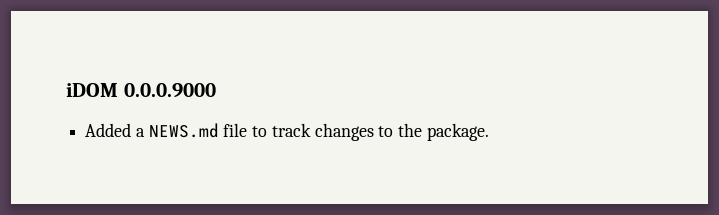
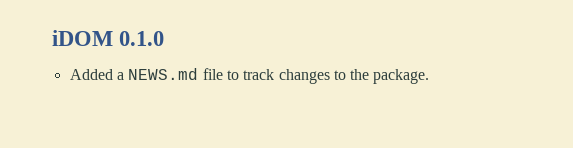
- iDOM 0.0.0.9000
+ iDOM 0.1.0

